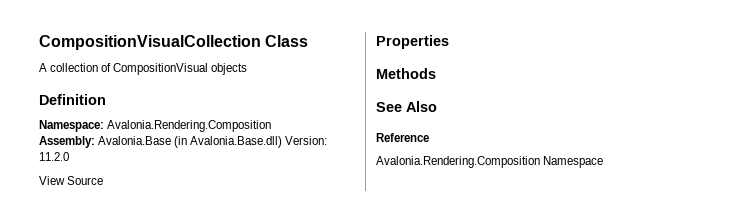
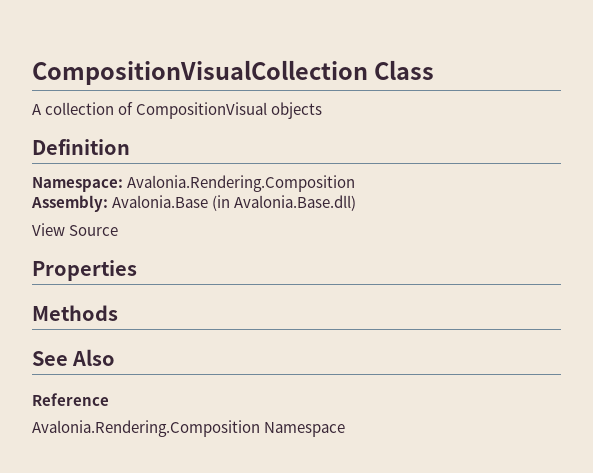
- Assembly: Avalonia.Base (in Avalonia.Base.dll) Version: 11.2.0
+ Assembly: Avalonia.Base (in Avalonia.Base.dll)

